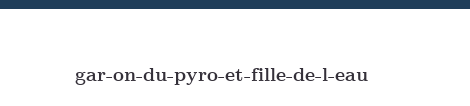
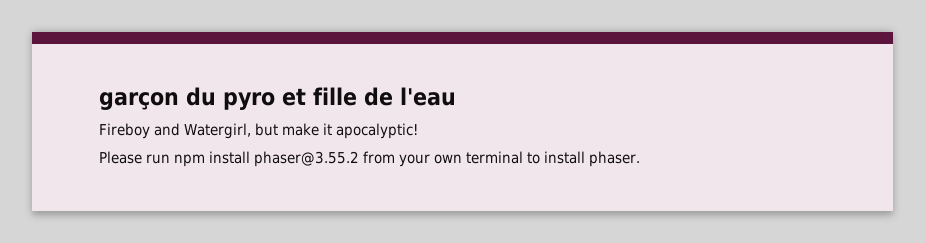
- gar-on-du-pyro-et-fille-de-l-eau
+ garçon du pyro et fille de l'eau
+ Fireboy and Watergirl, but make it apocalyptic!
+ Please run npm install phaser@3.55.2 from your own terminal to install phaser.

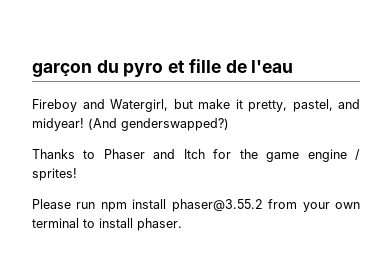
- Fireboy and Watergirl, but make it apocalyptic!
+ Fireboy and Watergirl, but make it pretty, pastel, and midyear! (And genderswapped?)
+ Thanks to Phaser and Itch for the game engine / sprites!

